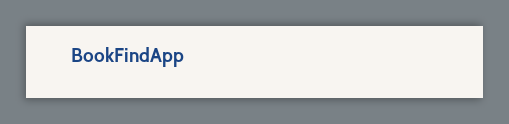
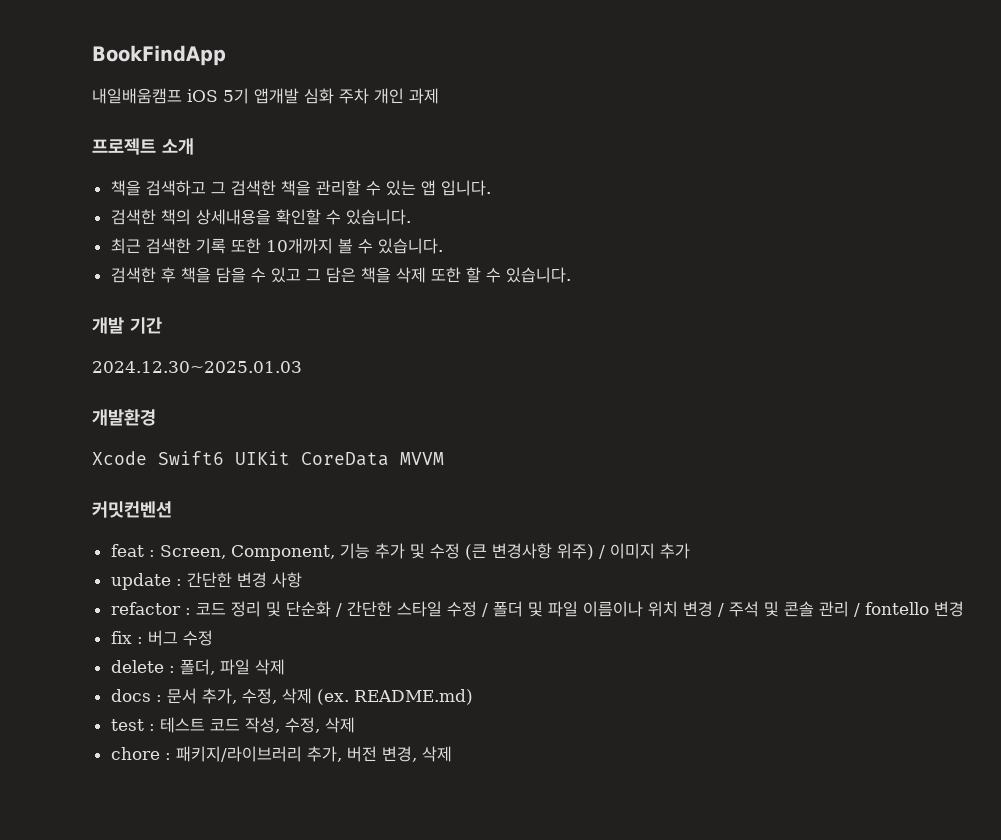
+ 내일배움캠프 iOS 5기 앱개발 심화 주차 개인 과제
+ 프로젝트 소개
+ 책을 검색하고 그 검색한 책을 관리할 수 있는 앱 입니다.
+ 검색한 책의 상세내용을 확인할 수 있습니다.
+ 최근 검색한 기록 또한 10개까지 볼 수 있습니다.
+ 검색한 후 책을 담을 수 있고 그 담은 책을 삭제 또한 할 수 있습니다.
+ 개발 기간
+ 2024.12.30~2025.01.03
+ 개발환경
+ Xcode Swift6 UIKit CoreData MVVM
+ 커밋컨벤션
+ feat : Screen, Component, 기능 추가 및 수정 (큰 변경사항 위주) / 이미지 추가
+ update : 간단한 변경 사항
+ refactor : 코드 정리 및 단순화 / 간단한 스타일 수정 / 폴더 및 파일 이름이나 위치 변경 / 주석 및 콘솔 관리 / fontello 변경
+ fix : 버그 수정
+ delete : 폴더, 파일 삭제
+ docs : 문서 추가, 수정, 삭제 (ex. README.md)
+ test : 테스트 코드 작성, 수정, 삭제
+ chore : 패키지/라이브러리 추가, 버전 변경, 삭제

